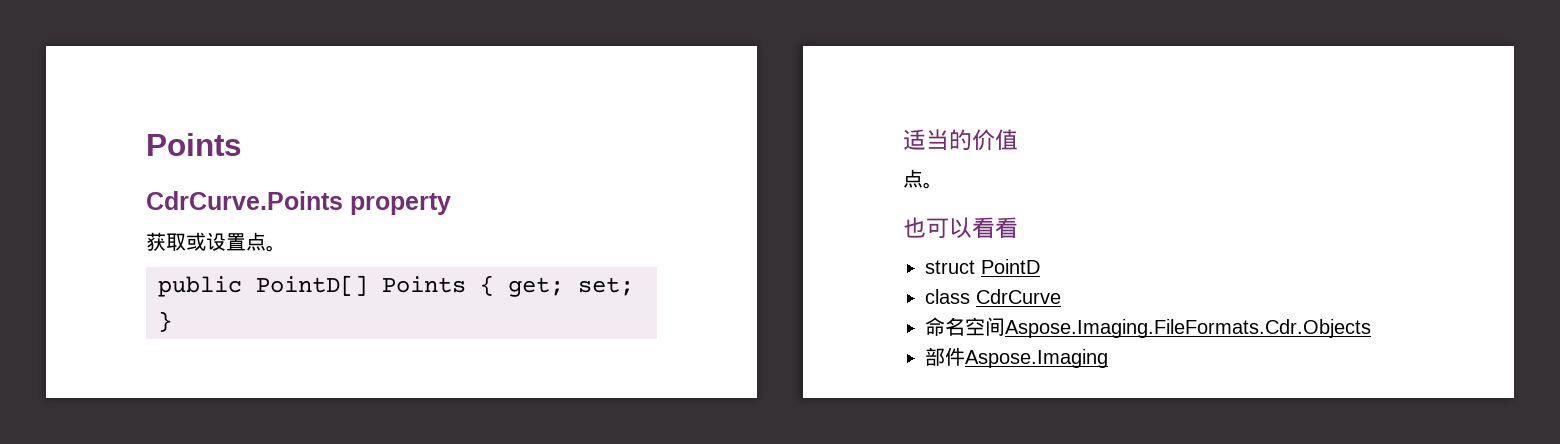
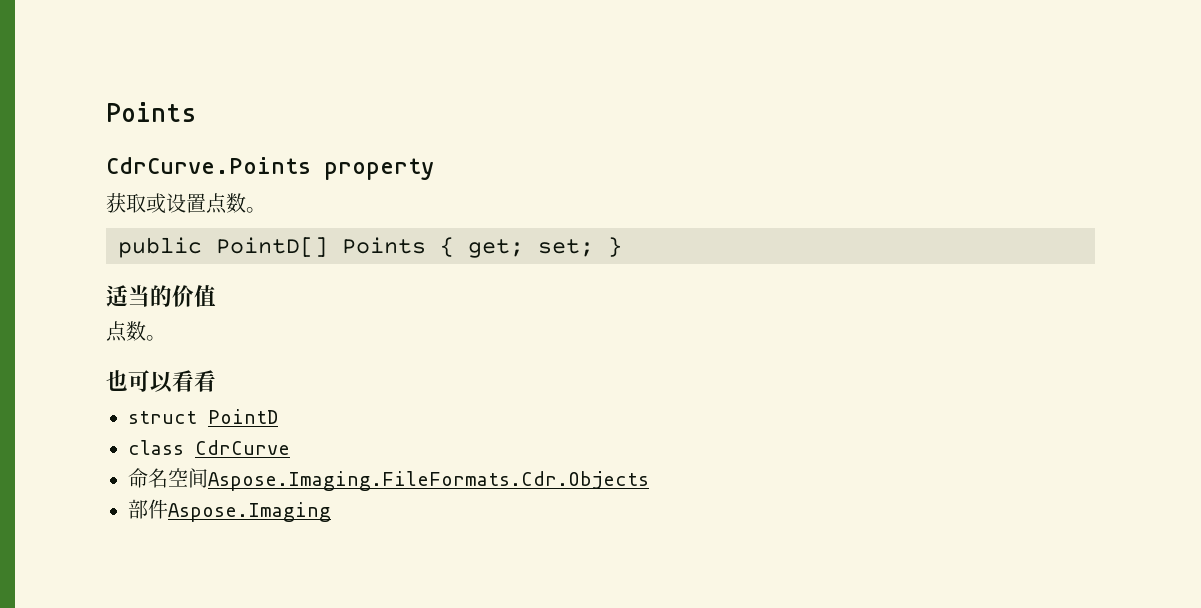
- 获取或设置点。
+ 获取或设置点数。
  适当的价值
- 点。
+ 点数。

